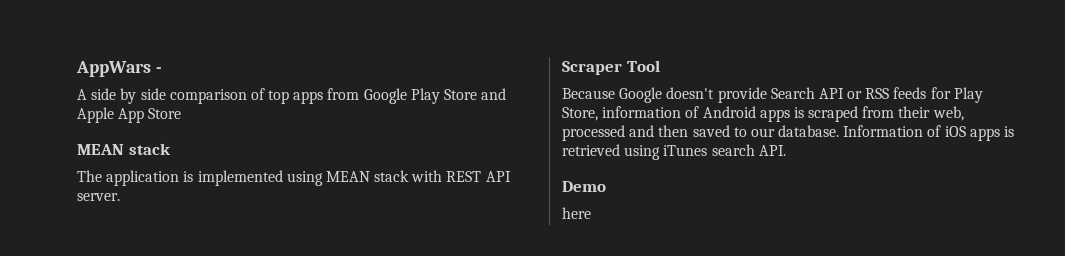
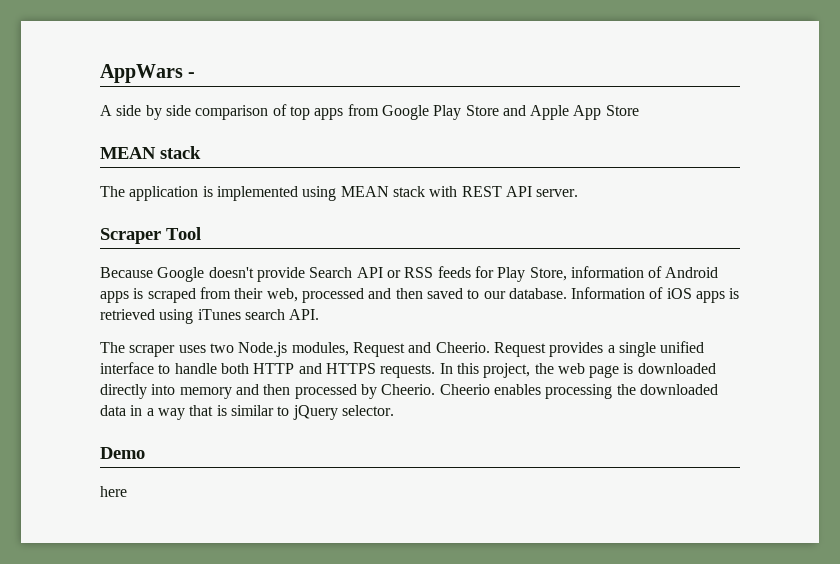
+ The scraper uses two Node.js modules, Request and Cheerio. Request provides a single unified interface to handle both HTTP and HTTPS requests. In this project, the web page is downloaded directly into memory and then processed by Cheerio. Cheerio enables processing the downloaded data in a way that is similar to jQuery selector.

